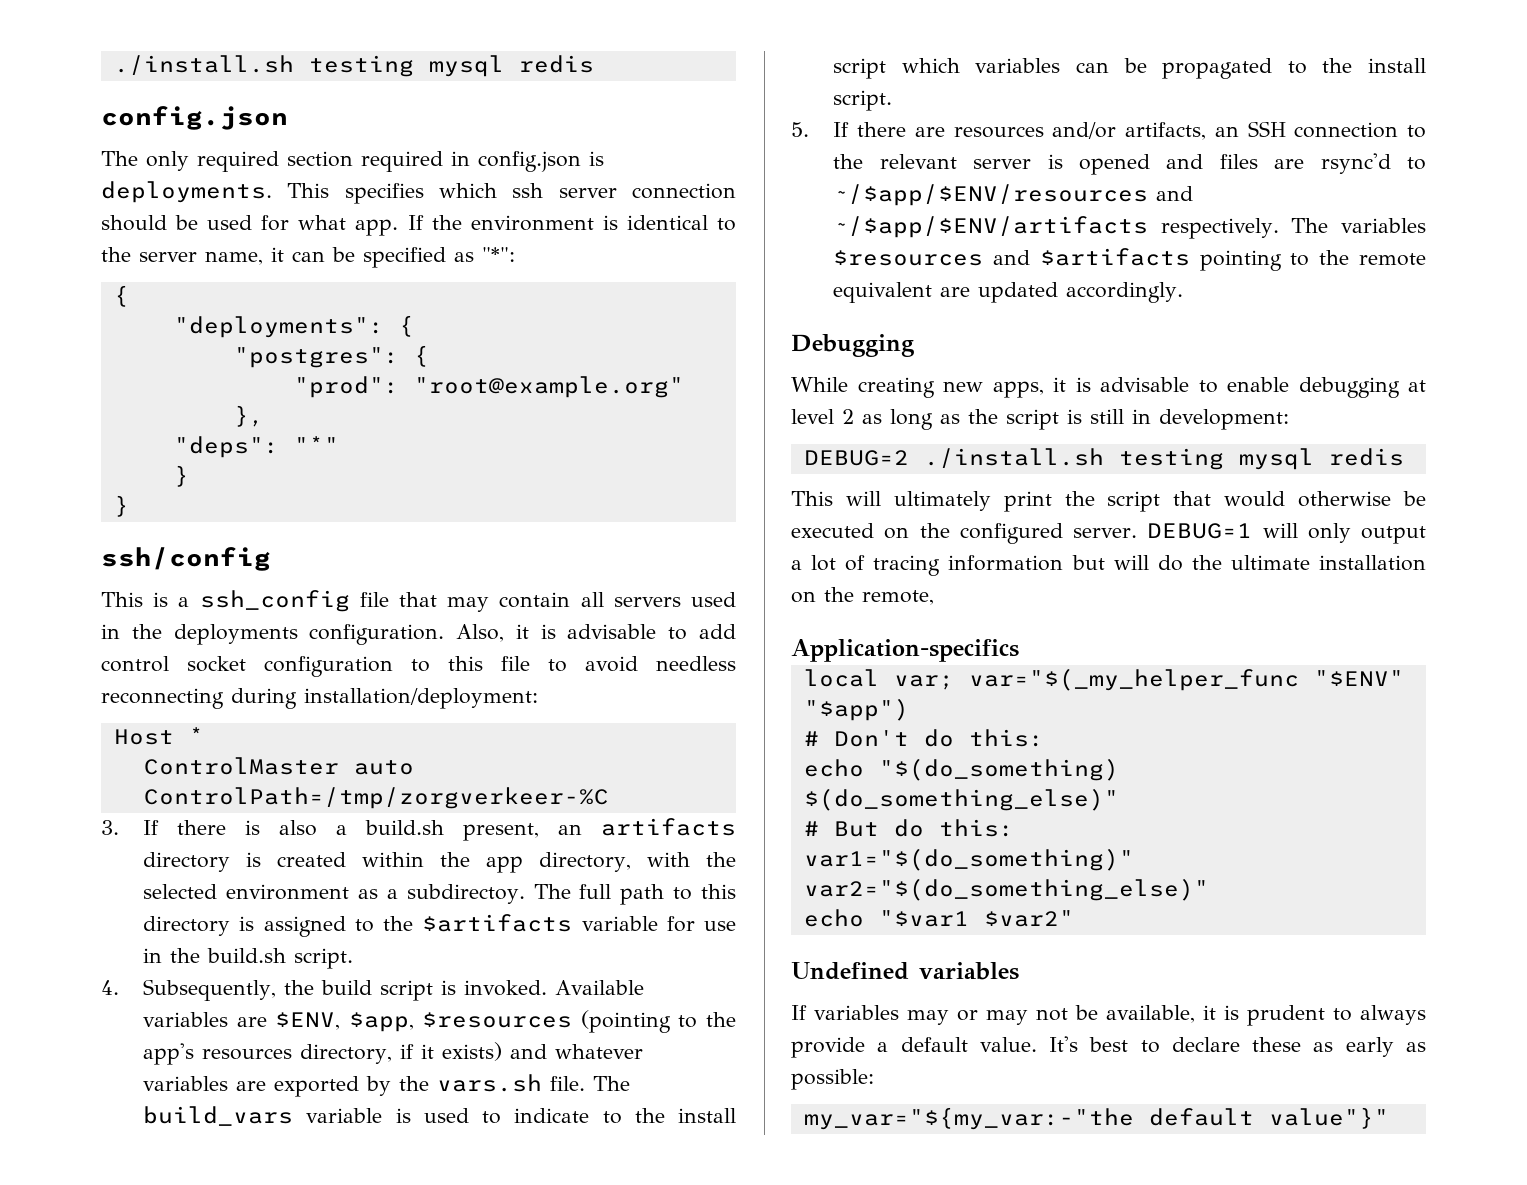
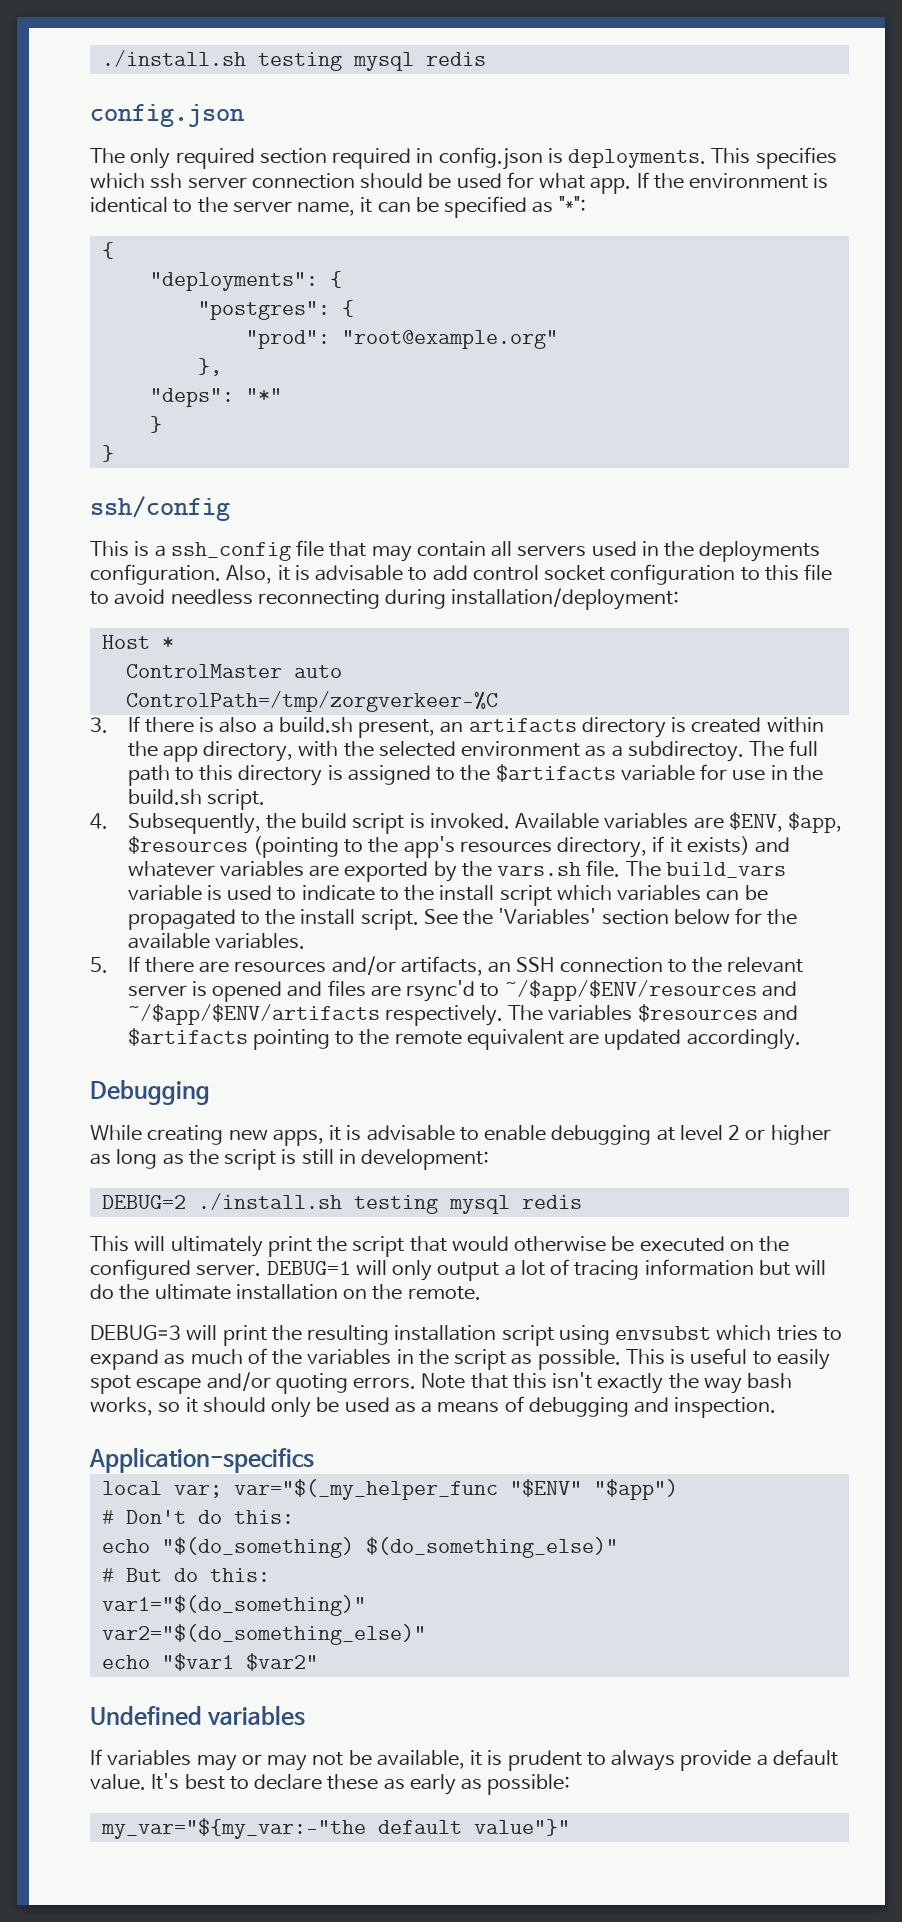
+ See the 'Variables' section below for the available variables.
- While creating new apps, it is advisable to enable debugging at level 2 as long as the script is still in development:
+ While creating new apps, it is advisable to enable debugging at level 2 or higher as long as the script is still in development:
- DEBUG=1 will only output a lot of tracing information but will do the ultimate installation on the remote,
+ DEBUG=1 will only output a lot of tracing information but will do the ultimate installation on the remote.
+ DEBUG=3 will print the resulting installation script using envsubst which tries to expand as much of the variables in the script as possible. This is useful to easily spot escape and/or quoting errors. Note that this isn't exactly the way bash works, so it should only be used as a means of debugging and inspection.

